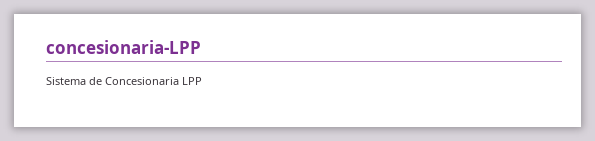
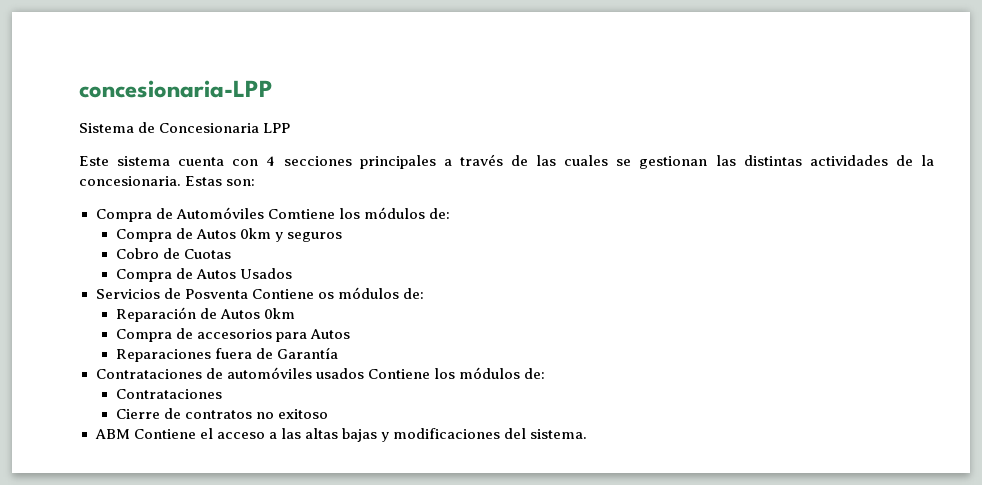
+ Este sistema cuenta con 4 secciones principales a través de las cuales se gestionan las distintas actividades de la concesionaria. Estas son:
+ Compra de Automóviles Comtiene los módulos de:
+ Compra de Autos 0km y seguros
+ Cobro de Cuotas
+ Compra de Autos Usados
+ Servicios de Posventa Contiene os módulos de:
+ Reparación de Autos 0km
+ Compra de accesorios para Autos
+ Reparaciones fuera de Garantía
+ Contrataciones de automóviles usados Contiene los módulos de:
+ Contrataciones
+ Cierre de contratos no exitoso
+ ABM Contiene el acceso a las altas bajas y modificaciones del sistema.

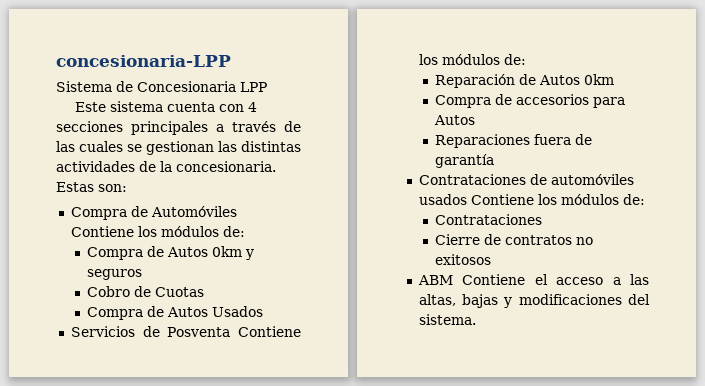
- Compra de Automóviles Comtiene los módulos de:
+ Compra de Automóviles Contiene los módulos de:
- Servicios de Posventa Contiene os módulos de:
+ Servicios de Posventa Contiene los módulos de:
- Reparaciones fuera de Garantía
+ Reparaciones fuera de garantía
- Cierre de contratos no exitoso
+ Cierre de contratos no exitosos
- ABM Contiene el acceso a las altas bajas y modificaciones del sistema.
+ ABM Contiene el acceso a las altas, bajas y modificaciones del sistema.

